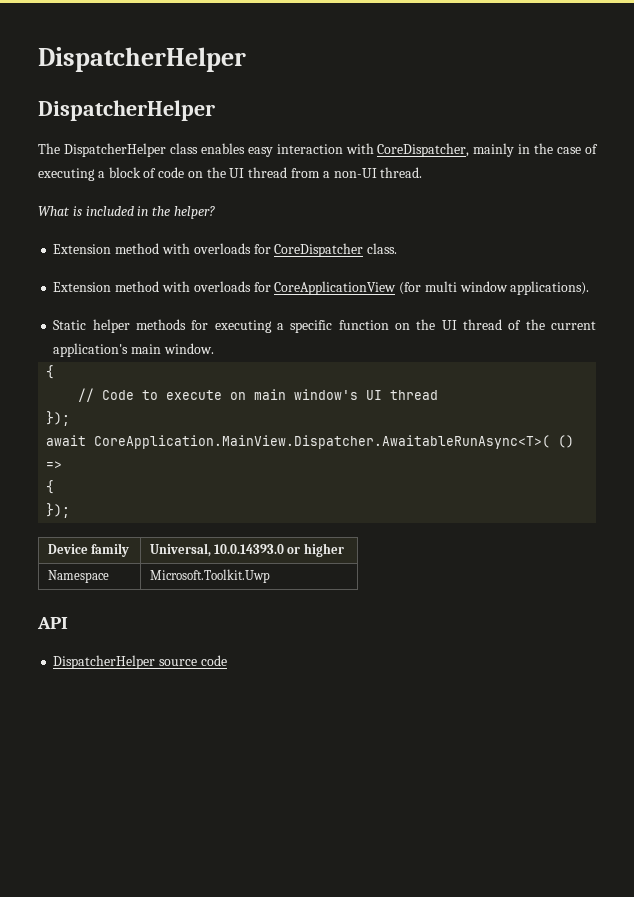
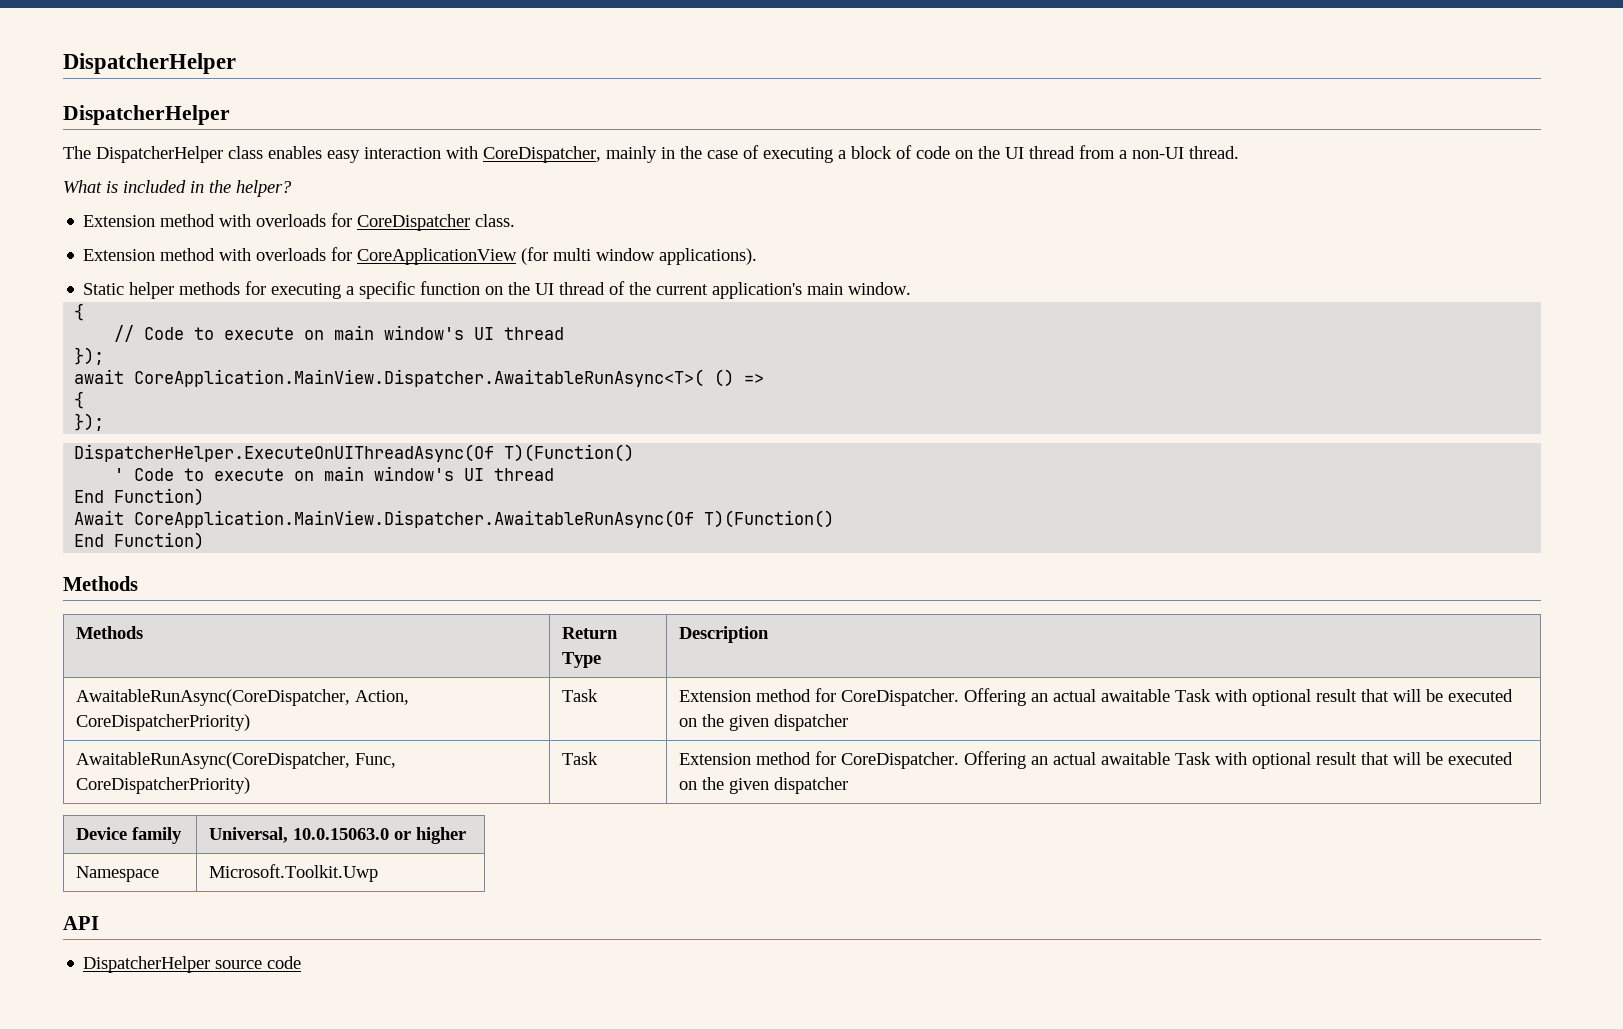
+ DispatcherHelper.ExecuteOnUIThreadAsync(Of T)(Function()
+ ' Code to execute on main window's UI thread
+ End Function)
+ Await CoreApplication.MainView.Dispatcher.AwaitableRunAsync(Of T)(Function()
+ End Function)
+ Methods
+ Methods | Return Type | Description
+ AwaitableRunAsync(CoreDispatcher, Action, CoreDispatcherPriority) | Task | Extension method for CoreDispatcher. Offering an actual awaitable Task with optional result that will be executed on the given dispatcher
+ AwaitableRunAsync(CoreDispatcher, Func, CoreDispatcherPriority) | Task | Extension method for CoreDispatcher. Offering an actual awaitable Task with optional result that will be executed on the given dispatcher
- Device family | Universal, 10.0.14393.0 or higher
+ Device family | Universal, 10.0.15063.0 or higher

